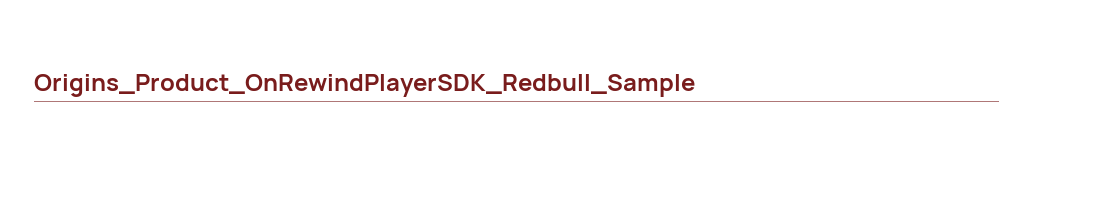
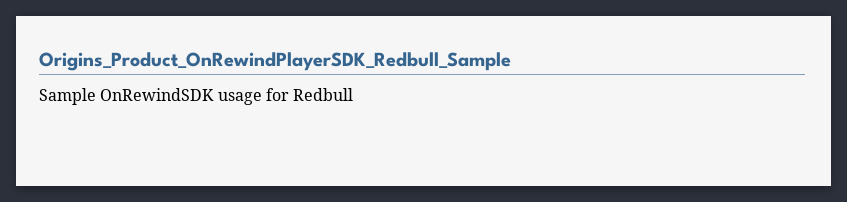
+ Sample OnRewindSDK usage for Redbull

